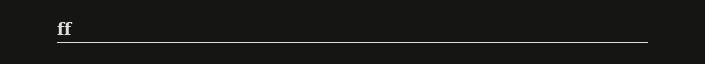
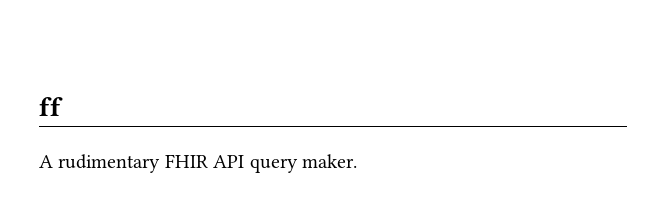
+ A rudimentary FHIR API query maker.

